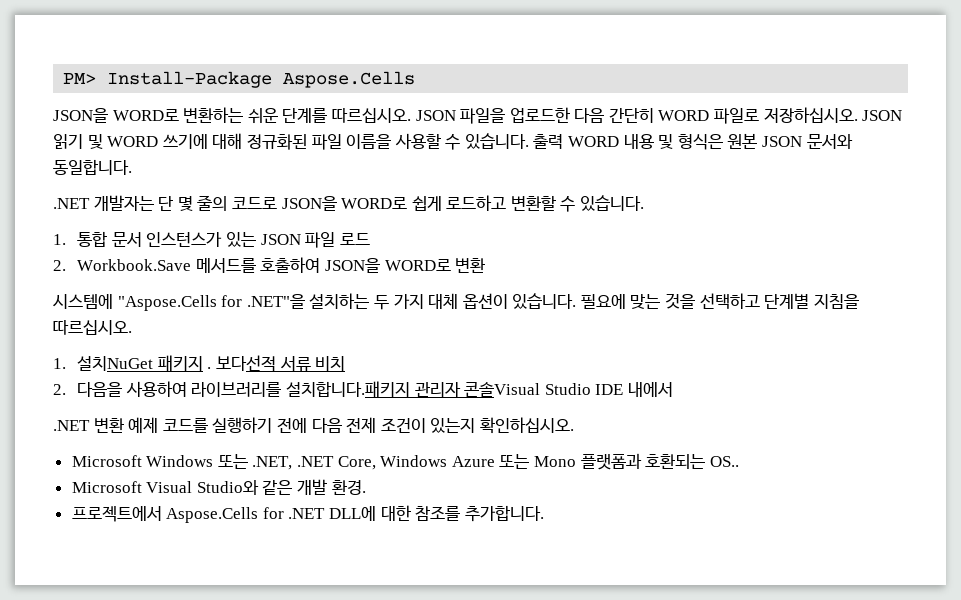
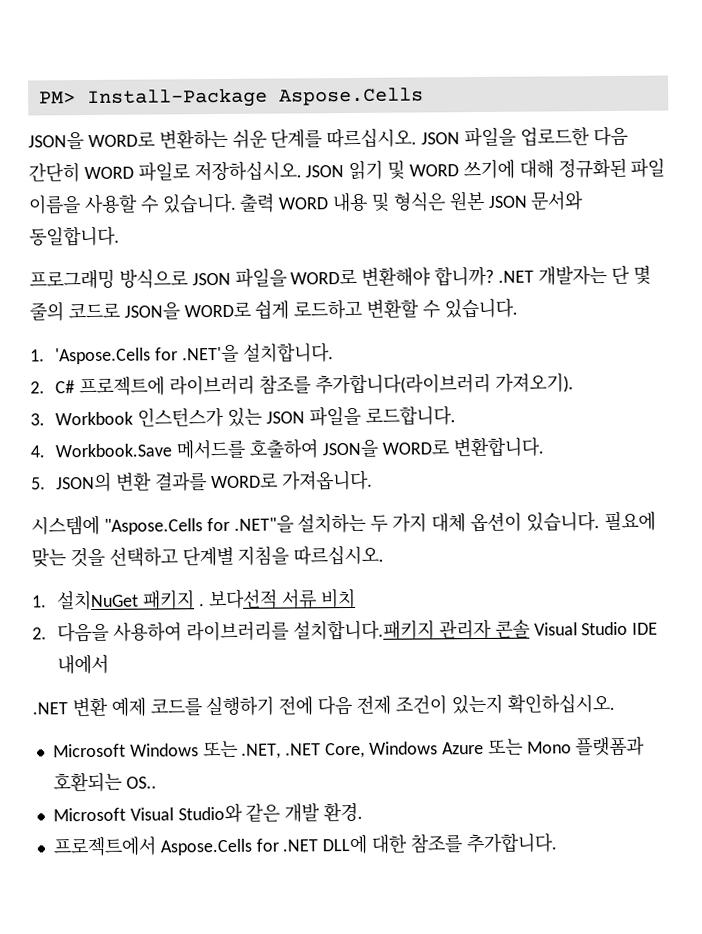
- .NET 개발자는 단 몇 줄의 코드로 JSON을 WORD로 쉽게 로드하고 변환할 수 있습니다.
+ 프로그래밍 방식으로 JSON 파일을 WORD로 변환해야 합니까? .NET 개발자는 단 몇 줄의 코드로 JSON을 WORD로 쉽게 로드하고 변환할 수 있습니다.
- 1. 통합 문서 인스턴스가 있는 JSON 파일 로드
- 2. Workbook.Save 메서드를 호출하여 JSON을 WORD로 변환
+ 1. 'Aspose.Cells for .NET'을 설치합니다.
+ 2. C# 프로젝트에 라이브러리 참조를 추가합니다(라이브러리 가져오기).
+ 3. Workbook 인스턴스가 있는 JSON 파일을 로드합니다.
+ 4. Workbook.Save 메서드를 호출하여 JSON을 WORD로 변환합니다.
+ 5. JSON의 변환 결과를 WORD로 가져옵니다.
- 2. 다음을 사용하여 라이브러리를 설치합니다.패키지 관리자 콘솔Visual Studio IDE 내에서
+ 2. 다음을 사용하여 라이브러리를 설치합니다.패키지 관리자 콘솔 Visual Studio IDE 내에서

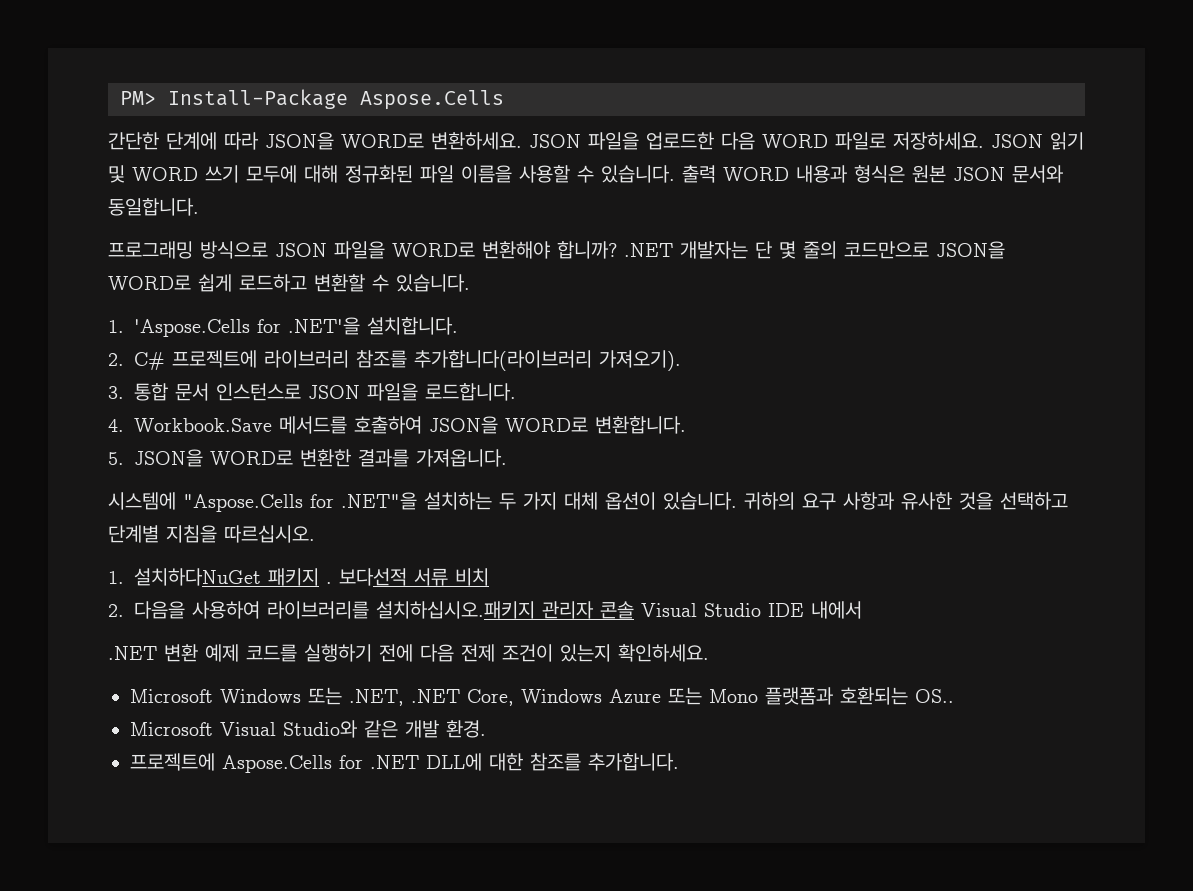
- JSON을 WORD로 변환하는 쉬운 단계를 따르십시오.
+ 간단한 단계에 따라 JSON을 WORD로 변환하세요.
- JSON 파일을 업로드한 다음 간단히 WORD 파일로 저장하십시오.
+ JSON 파일을 업로드한 다음 WORD 파일로 저장하세요.
- JSON 읽기 및 WORD 쓰기에 대해 정규화된 파일 이름을 사용할 수 있습니다.
+ JSON 읽기 및 WORD 쓰기 모두에 대해 정규화된 파일 이름을 사용할 수 있습니다.
- 출력 WORD 내용 및 형식은 원본 JSON 문서와 동일합니다.
+ 출력 WORD 내용과 형식은 원본 JSON 문서와 동일합니다.
- 프로그래밍 방식으로 JSON 파일을 WORD로 변환해야 합니까? .NET 개발자는 단 몇 줄의 코드로 JSON을 WORD로 쉽게 로드하고 변환할 수 있습니다.
+ 프로그래밍 방식으로 JSON 파일을 WORD로 변환해야 합니까? .NET 개발자는 단 몇 줄의 코드만으로 JSON을 WORD로 쉽게 로드하고 변환할 수 있습니다.
- 3. Workbook 인스턴스가 있는 JSON 파일을 로드합니다.
+ 3. 통합 문서 인스턴스로 JSON 파일을 로드합니다.
- 5. JSON의 변환 결과를 WORD로 가져옵니다.
+ 5. JSON을 WORD로 변환한 결과를 가져옵니다.
- 필요에 맞는 것을 선택하고 단계별 지침을 따르십시오.
+ 귀하의 요구 사항과 유사한 것을 선택하고 단계별 지침을 따르십시오.
- 1. 설치NuGet 패키지 .
+ 1. 설치하다NuGet 패키지 .
- 2. 다음을 사용하여 라이브러리를 설치합니다.패키지 관리자 콘솔 Visual Studio IDE 내에서
+ 2. 다음을 사용하여 라이브러리를 설치하십시오.패키지 관리자 콘솔 Visual Studio IDE 내에서
- .NET 변환 예제 코드를 실행하기 전에 다음 전제 조건이 있는지 확인하십시오.
+ .NET 변환 예제 코드를 실행하기 전에 다음 전제 조건이 있는지 확인하세요.
- 프로젝트에서 Aspose.Cells for .NET DLL에 대한 참조를 추가합니다.
+ 프로젝트에 Aspose.Cells for .NET DLL에 대한 참조를 추가합니다.

